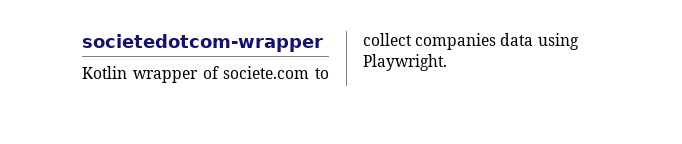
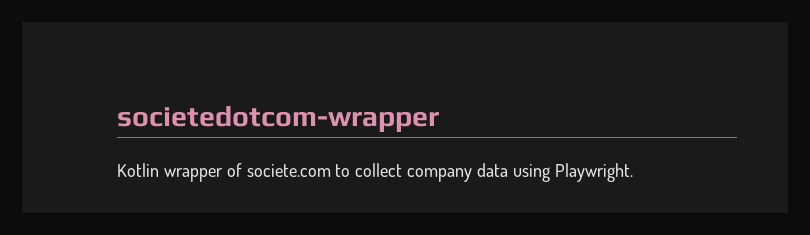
- Kotlin wrapper of societe.com to collect companies data using Playwright.
+ Kotlin wrapper of societe.com to collect company data using Playwright.

